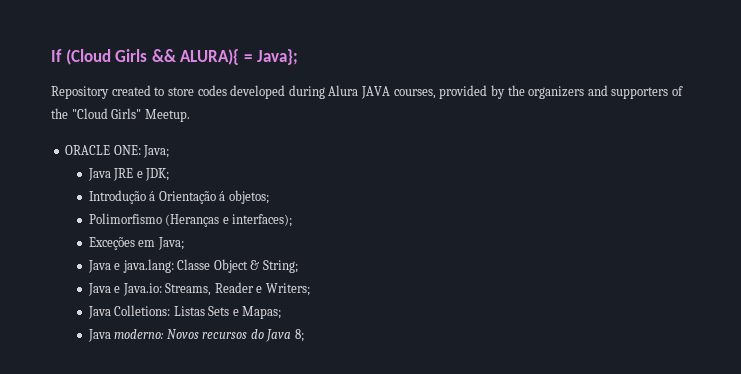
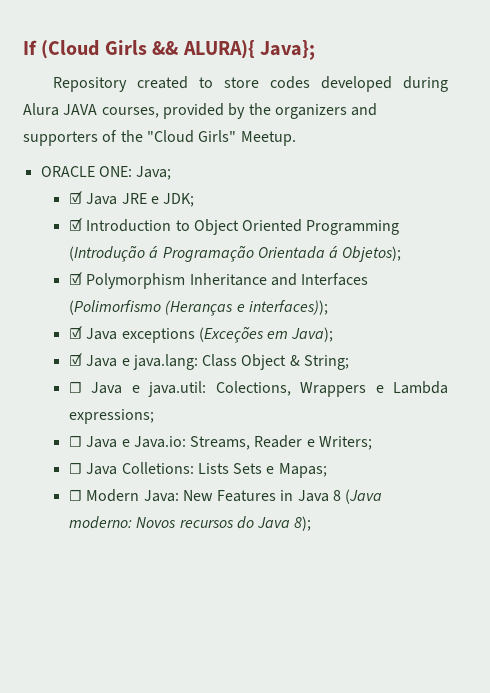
- If (Cloud Girls && ALURA){ = Java};
+ If (Cloud Girls && ALURA){ Java};
- Java JRE e JDK;
+ ☑ Java JRE e JDK;
- Introdução á Orientação á objetos;
- Polimorfismo (Heranças e interfaces);
- Exceções em Java;
- Java e java.lang: Classe Object & String;
+ ☑ Introduction to Object Oriented Programming (Introdução á Programação Orientada á Objetos);
+ ☑ Polymorphism Inheritance and Interfaces (Polimorfismo (Heranças e interfaces));
+ ☑ Java exceptions (Exceções em Java);
+ ☑ Java e java.lang: Class Object & String;
- Java e Java.io: Streams, Reader e Writers;
+ ☐ Java e java.util: Colections, Wrappers e Lambda expressions;
+ ☐ Java e Java.io: Streams, Reader e Writers;
- Java Colletions: Listas Sets e Mapas;
+ ☐ Java Colletions: Lists Sets e Mapas;
- Java moderno: Novos recursos do Java 8;
+ ☐ Modern Java: New Features in Java 8 (Java moderno: Novos recursos do Java 8);

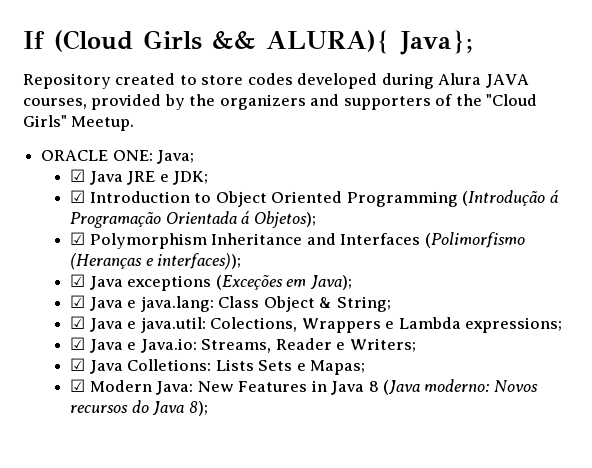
- ☐ Java e java.util: Colections, Wrappers e Lambda expressions;
+ ☑ Java e java.util: Colections, Wrappers e Lambda expressions;
- ☐ Java e Java.io: Streams, Reader e Writers;
+ ☑ Java e Java.io: Streams, Reader e Writers;
- ☐ Java Colletions: Lists Sets e Mapas;
+ ☑ Java Colletions: Lists Sets e Mapas;
- ☐ Modern Java: New Features in Java 8 (Java moderno: Novos recursos do Java 8);
+ ☑ Modern Java: New Features in Java 8 (Java moderno: Novos recursos do Java 8);

